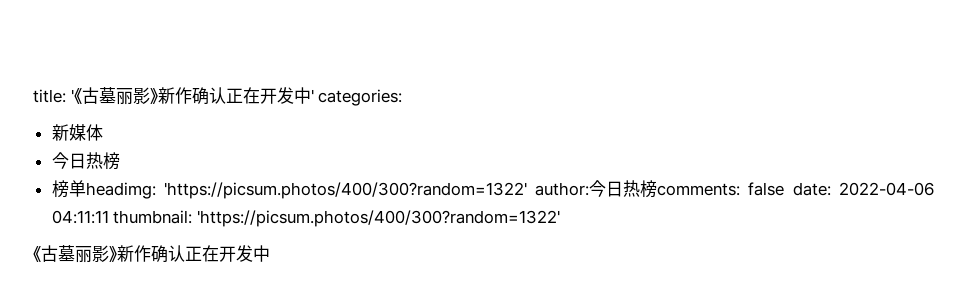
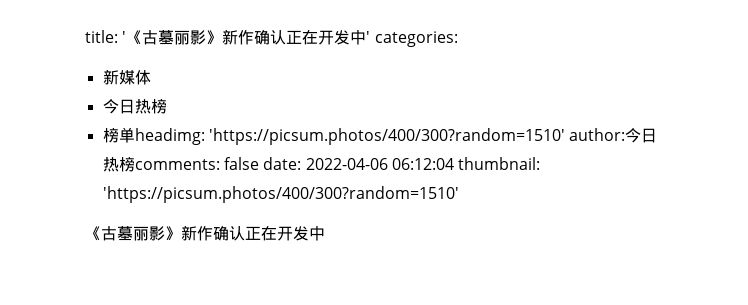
- 榜单headimg: 'https://picsum.photos/400/300?random=1322' author:今日热榜comments: false date: 2022-04-06 04:11:11 thumbnail: 'https://picsum.photos/400/300?random=1322'
+ 榜单headimg: 'https://picsum.photos/400/300?random=1510' author:今日热榜comments: false date: 2022-04-06 06:12:04 thumbnail: 'https://picsum.photos/400/300?random=1510'

